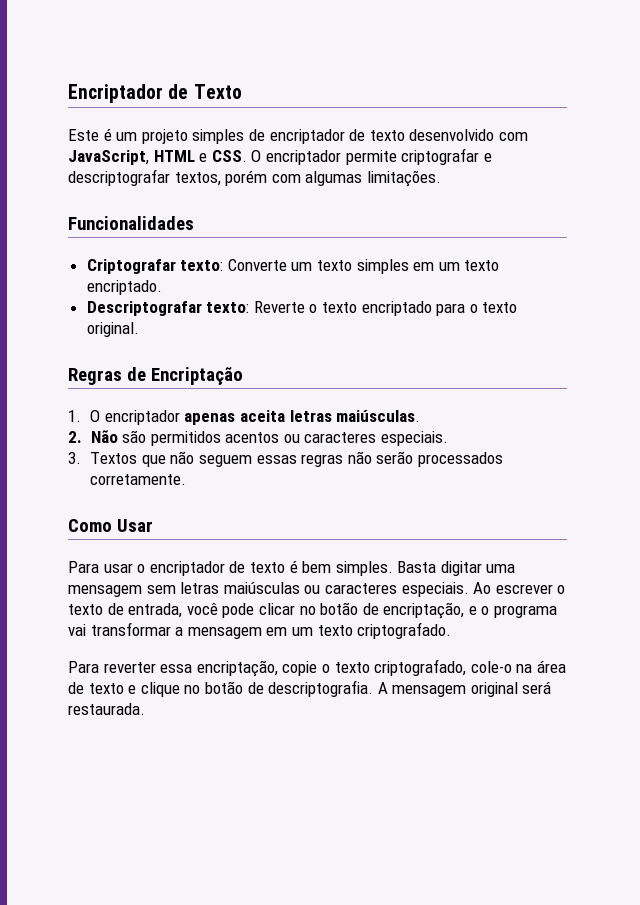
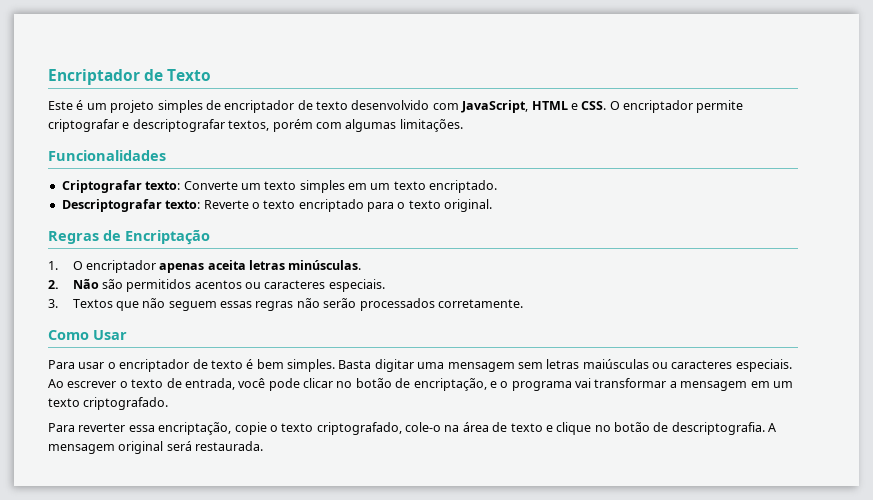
- 1. O encriptador apenas aceita letras maiúsculas.
+ 1. O encriptador apenas aceita letras minúsculas.

